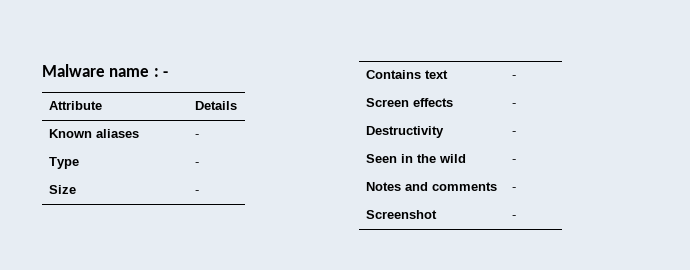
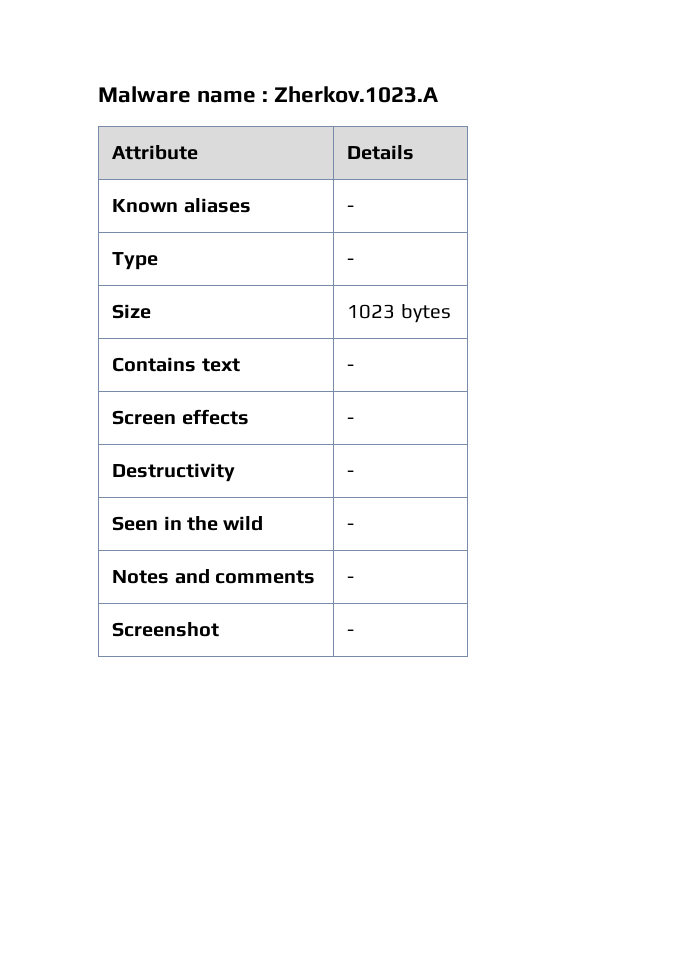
- Malware name : -
+ Malware name : Zherkov.1023.A
- Size | -
+ Size | 1023 bytes

